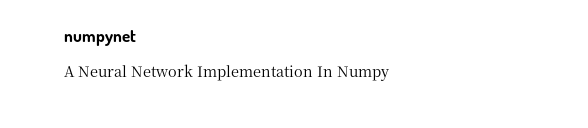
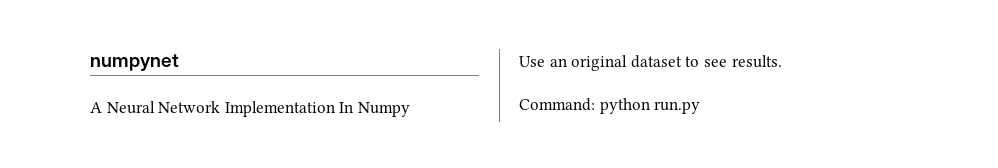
+ Use an original dataset to see results.
+ Command: python run.py

